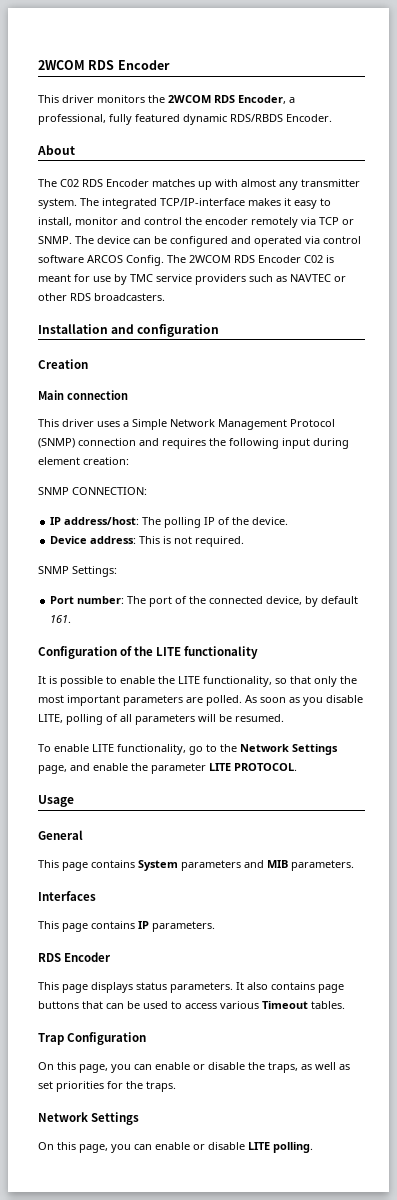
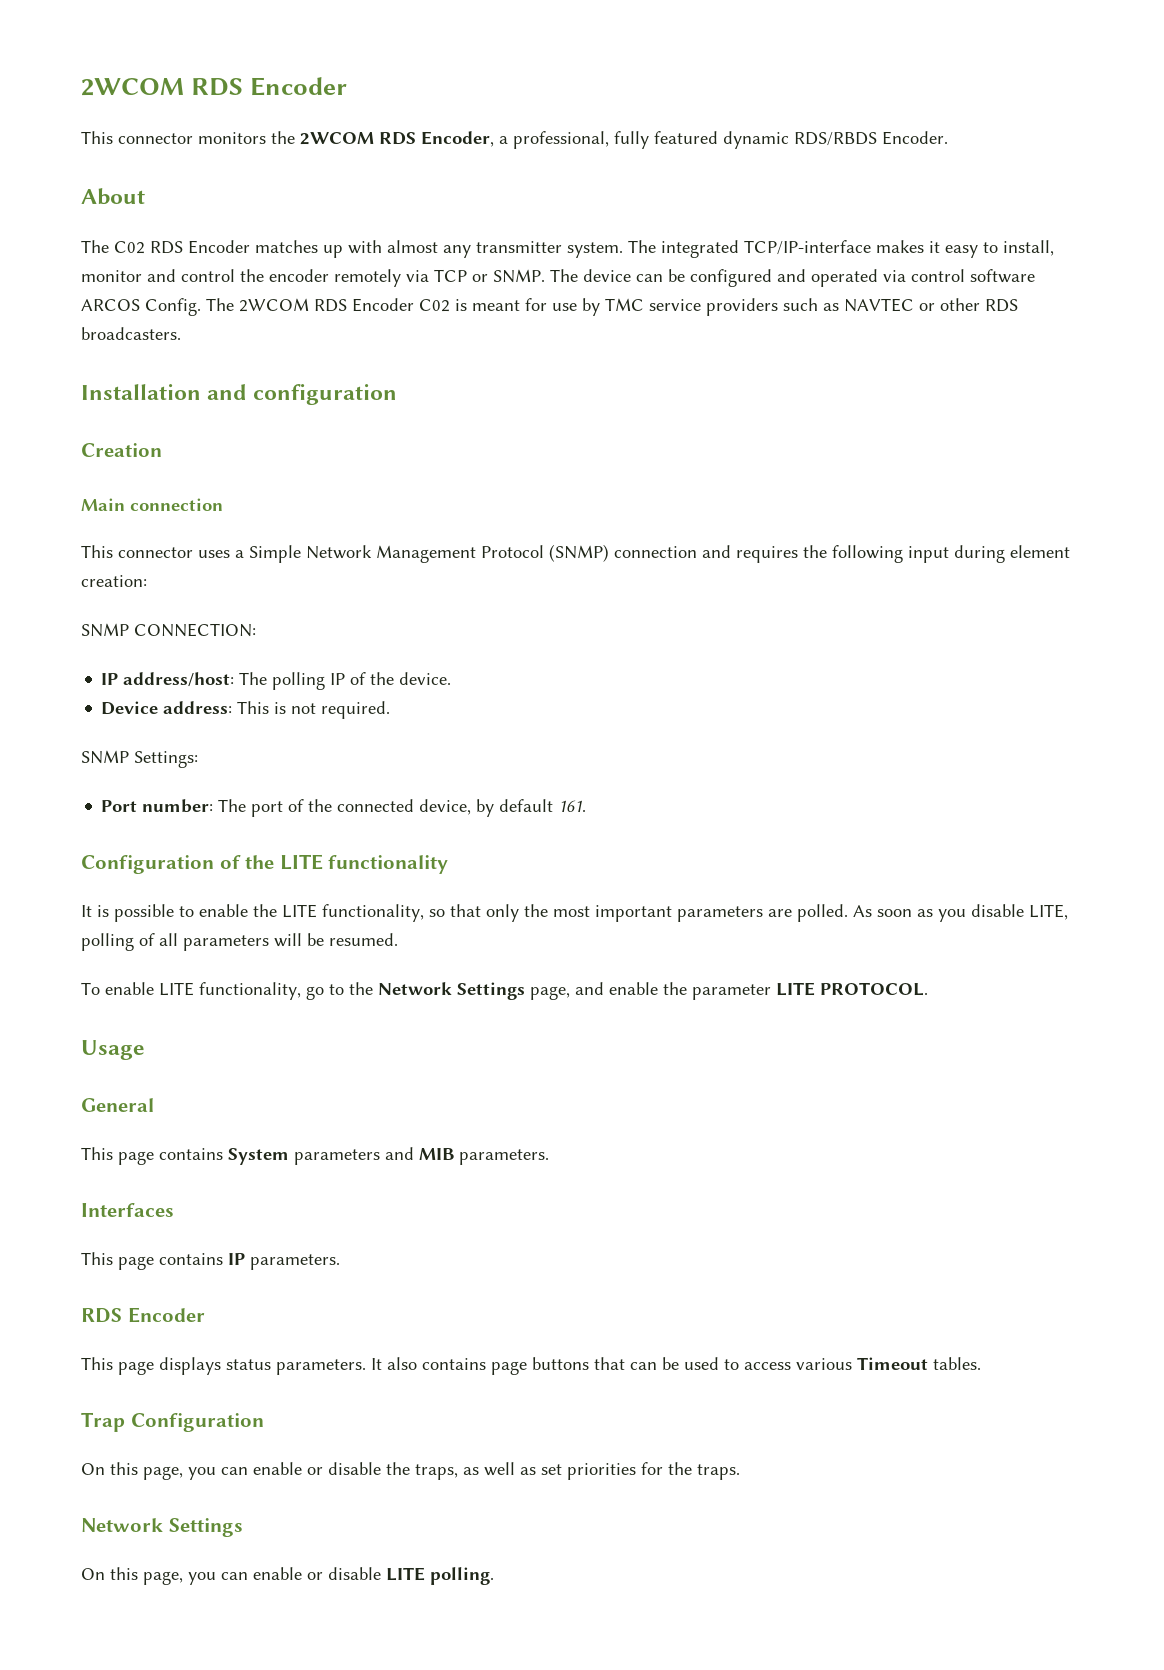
- This driver monitors the 2WCOM RDS Encoder, a professional, fully featured dynamic RDS/RBDS Encoder.
+ This connector monitors the 2WCOM RDS Encoder, a professional, fully featured dynamic RDS/RBDS Encoder.
- This driver uses a Simple Network Management Protocol (SNMP) connection and requires the following input during element creation:
+ This connector uses a Simple Network Management Protocol (SNMP) connection and requires the following input during element creation:

